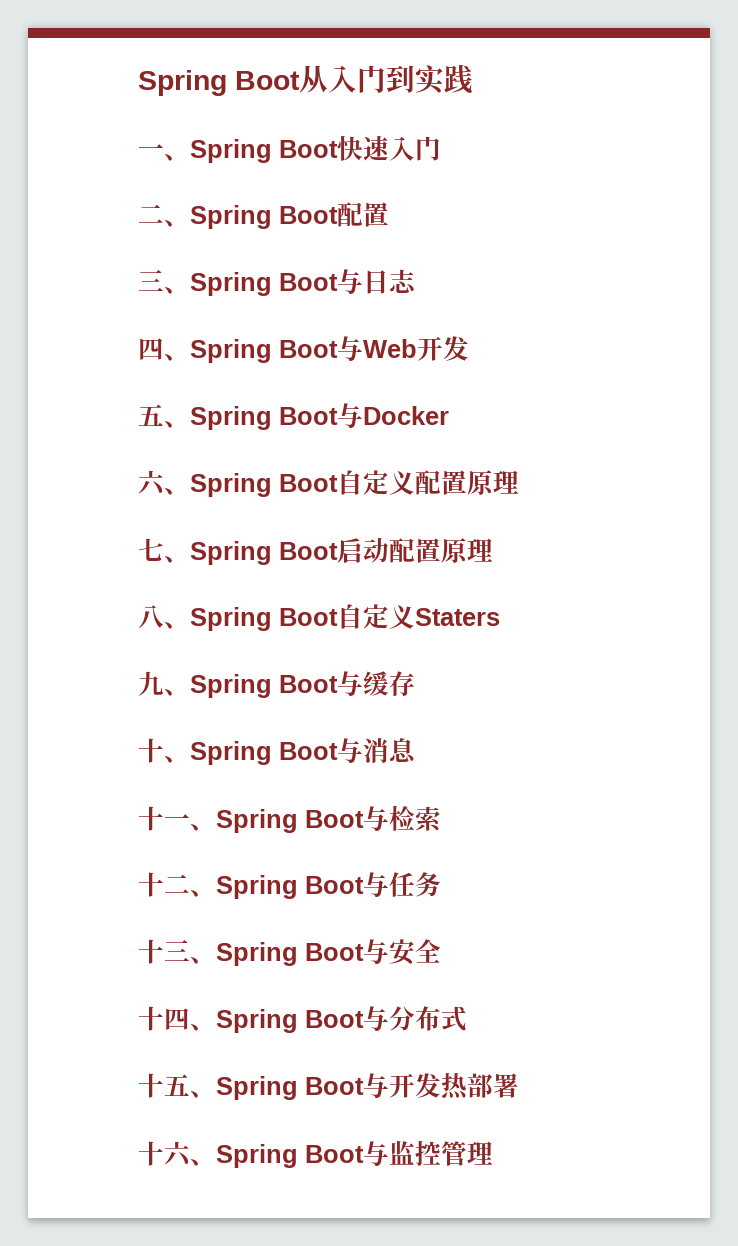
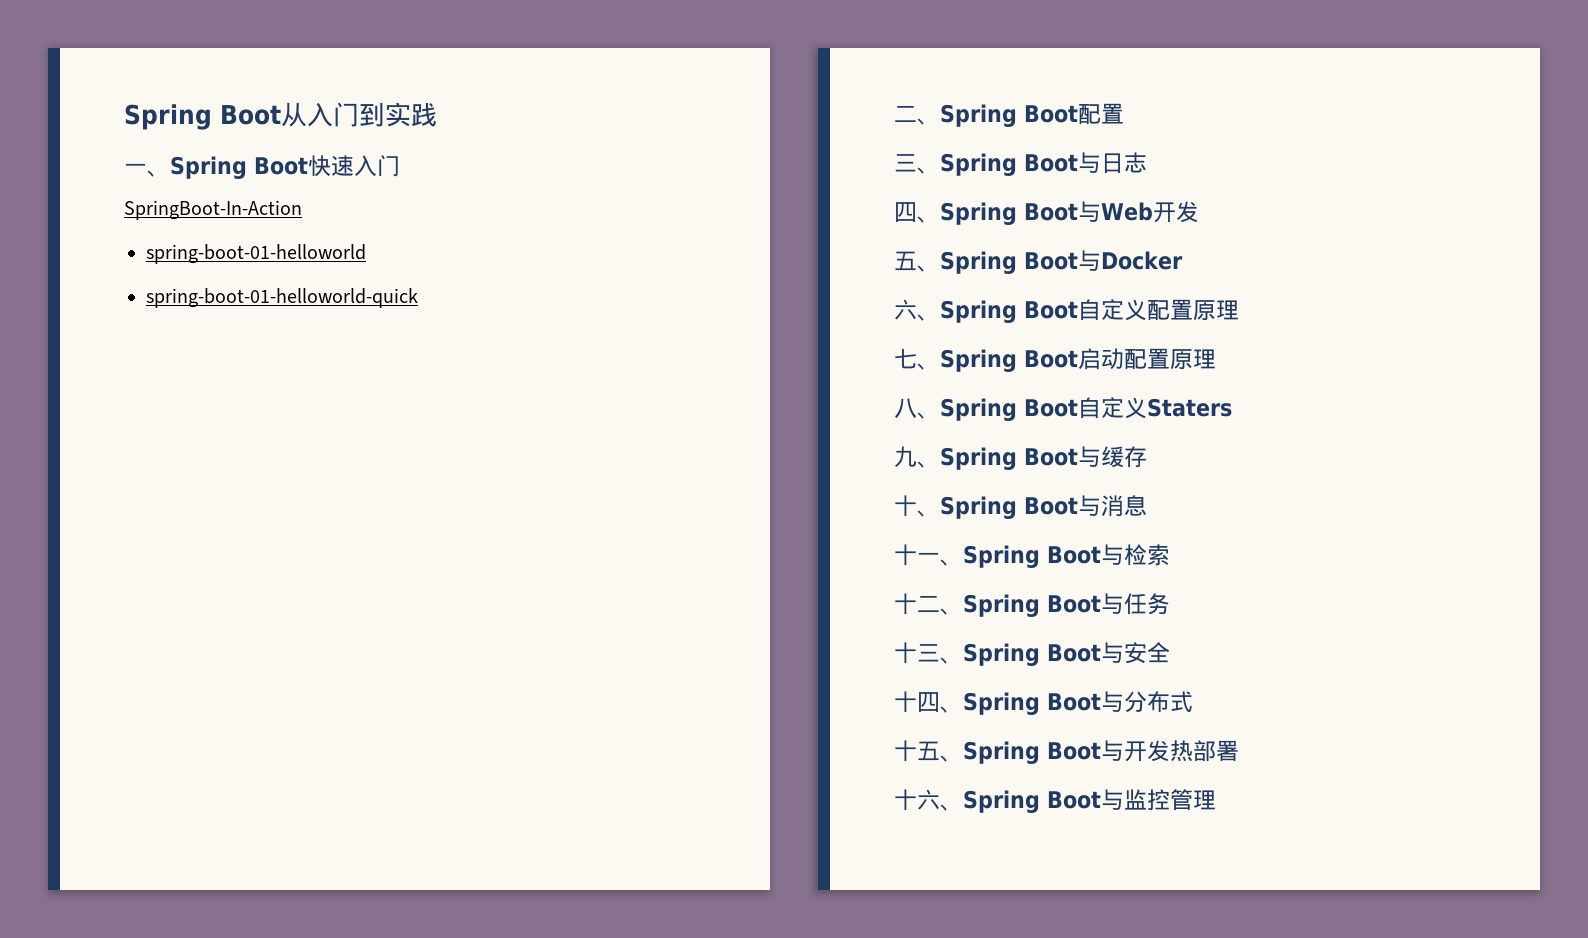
+ SpringBoot-In-Action
+ spring-boot-01-helloworld
+ spring-boot-01-helloworld-quick

